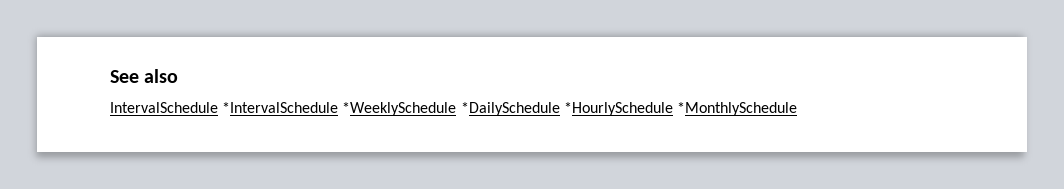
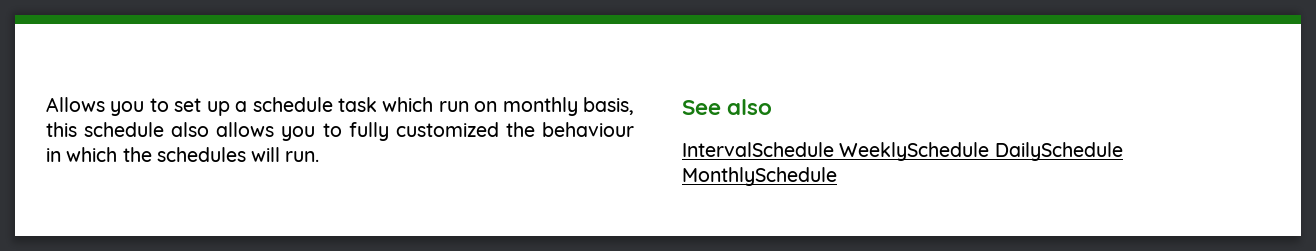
+ Allows you to set up a schedule task which run on monthly basis, this schedule also allows you to fully customized the behaviour in which the schedules will run.
  See also
- IntervalSchedule *IntervalSchedule *WeeklySchedule *DailySchedule *HourlySchedule *MonthlySchedule
+ IntervalSchedule WeeklySchedule DailySchedule MonthlySchedule

